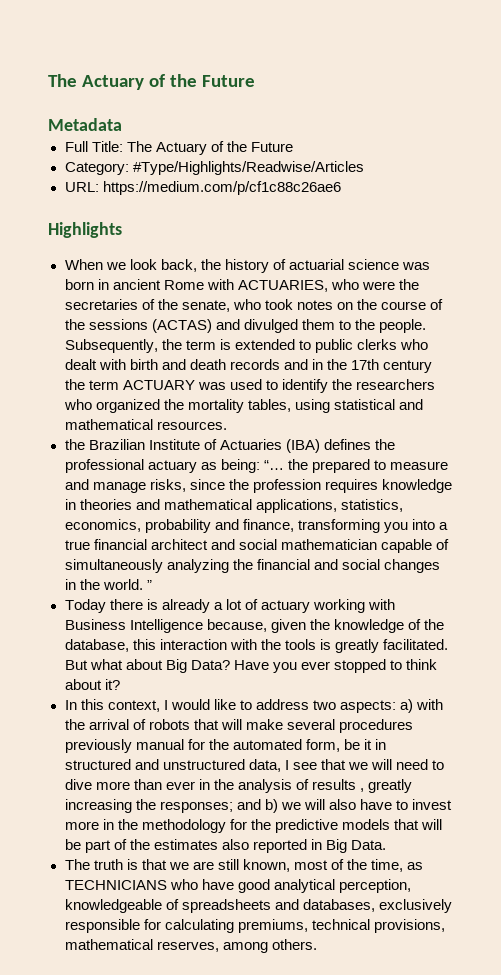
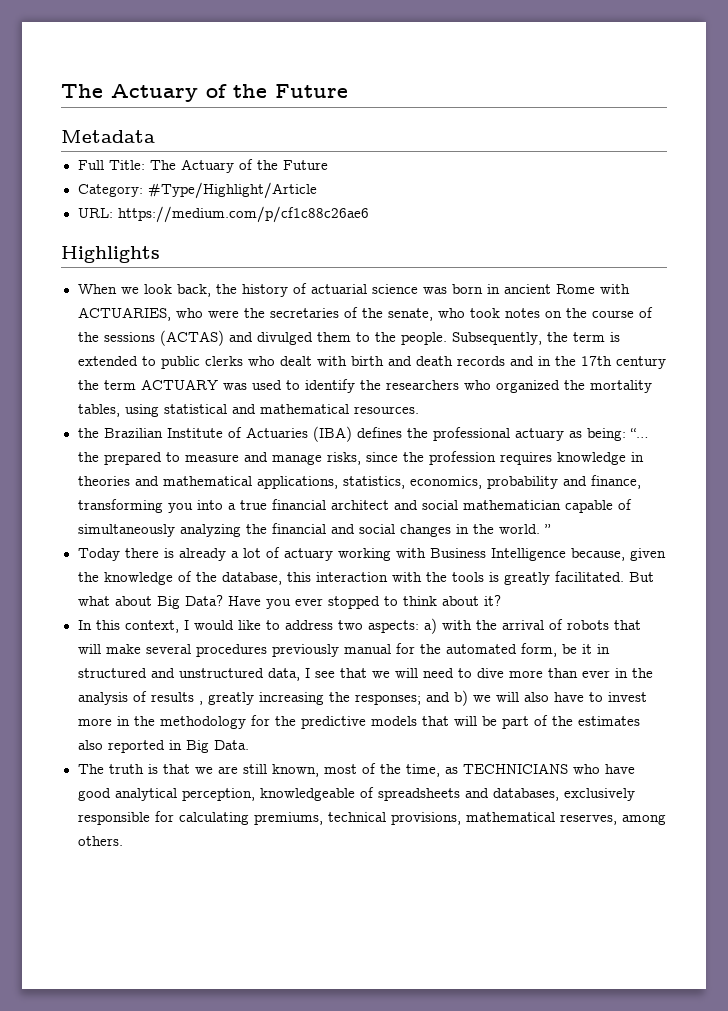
- Category: #Type/Highlights/Readwise/Articles
+ Category: #Type/Highlight/Article

